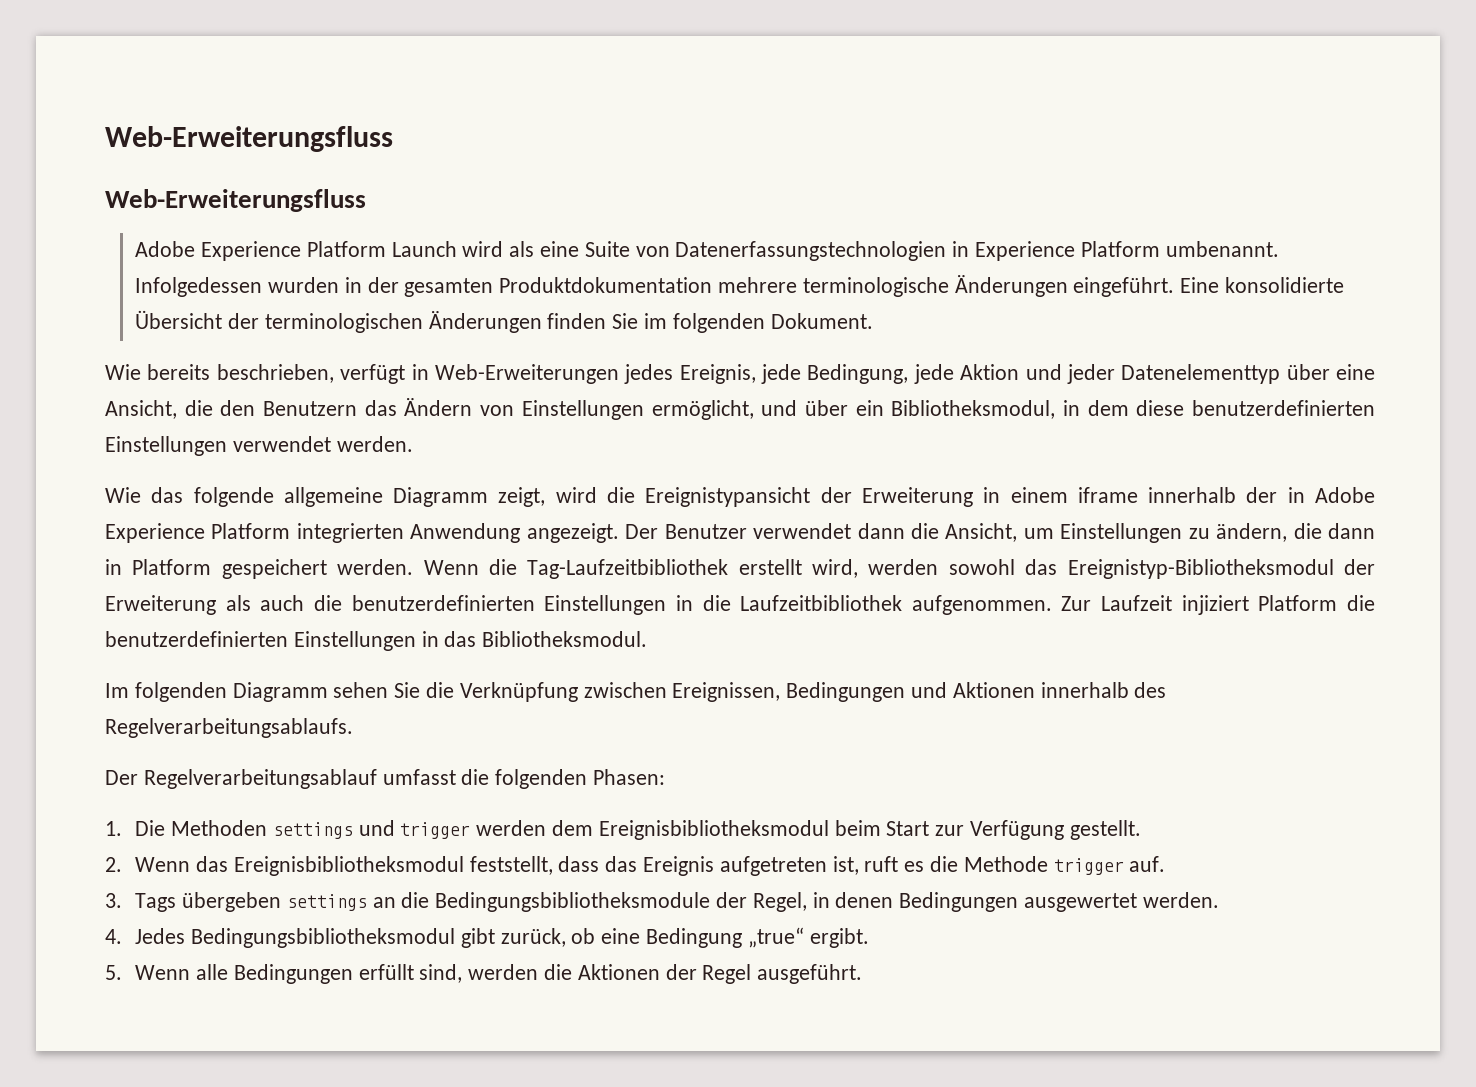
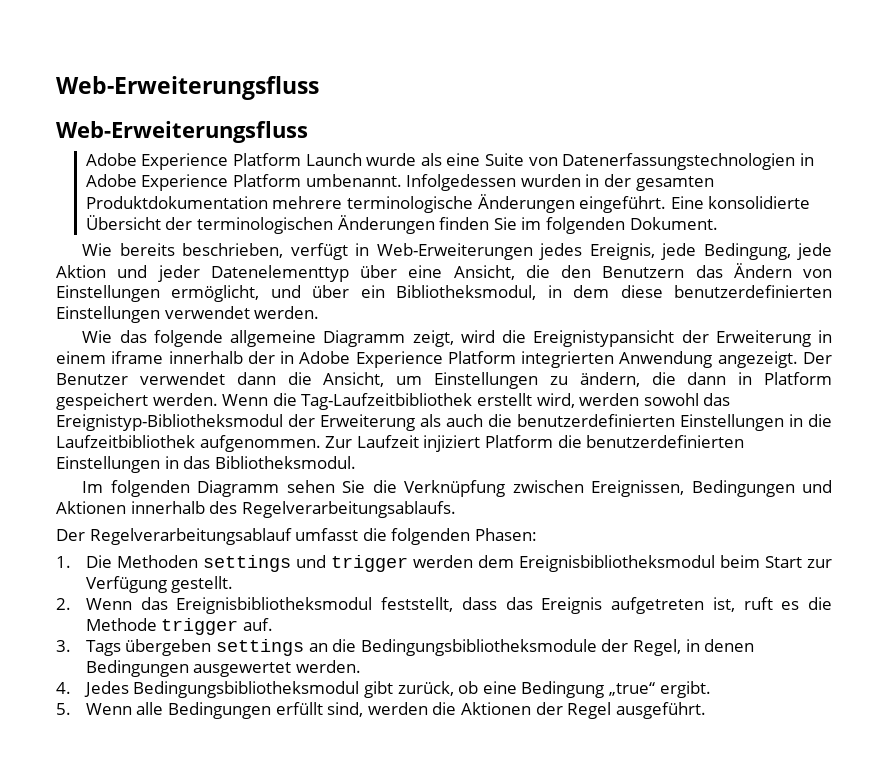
- Adobe Experience Platform Launch wird als eine Suite von Datenerfassungstechnologien in Experience Platform umbenannt.
+ Adobe Experience Platform Launch wurde als eine Suite von Datenerfassungstechnologien in Adobe Experience Platform umbenannt.

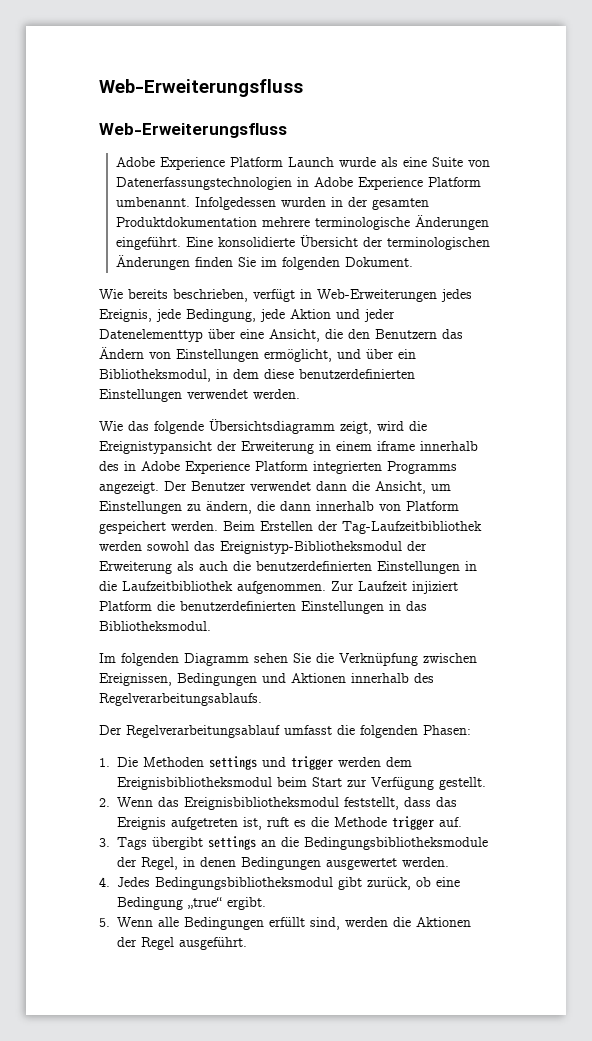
- Wie das folgende allgemeine Diagramm zeigt, wird die Ereignistypansicht der Erweiterung in einem iframe innerhalb der in Adobe Experience Platform integrierten Anwendung angezeigt.
+ Wie das folgende Übersichtsdiagramm zeigt, wird die Ereignistypansicht der Erweiterung in einem iframe innerhalb des in Adobe Experience Platform integrierten Programms angezeigt.
- Der Benutzer verwendet dann die Ansicht, um Einstellungen zu ändern, die dann in Platform gespeichert werden.
+ Der Benutzer verwendet dann die Ansicht, um Einstellungen zu ändern, die dann innerhalb von Platform gespeichert werden.
- Wenn die Tag-Laufzeitbibliothek erstellt wird, werden sowohl das Ereignistyp-Bibliotheksmodul der Erweiterung als auch die benutzerdefinierten Einstellungen in die Laufzeitbibliothek aufgenommen.
+ Beim Erstellen der Tag-Laufzeitbibliothek werden sowohl das Ereignistyp-Bibliotheksmodul der Erweiterung als auch die benutzerdefinierten Einstellungen in die Laufzeitbibliothek aufgenommen.
- 3. Tags übergeben settings an die Bedingungsbibliotheksmodule der Regel, in denen Bedingungen ausgewertet werden.
+ 3. Tags übergibt settings an die Bedingungsbibliotheksmodule der Regel, in denen Bedingungen ausgewertet werden.

